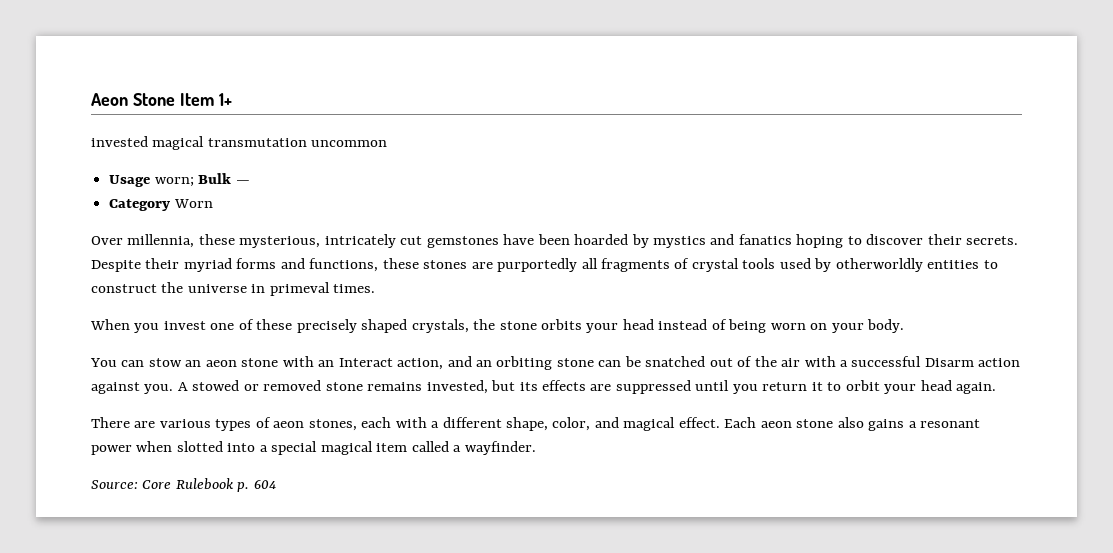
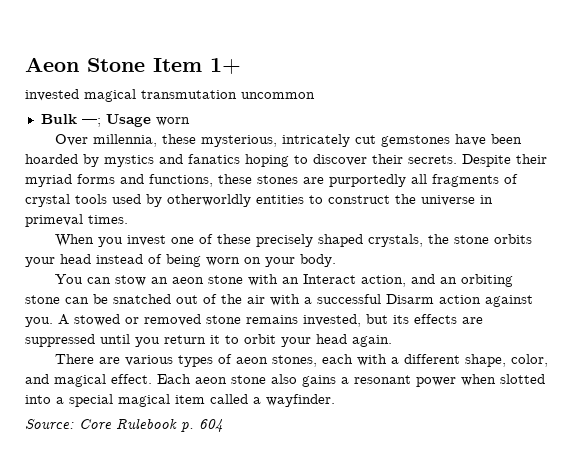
- Usage worn; Bulk —
- Category Worn
+ Bulk —; Usage worn

